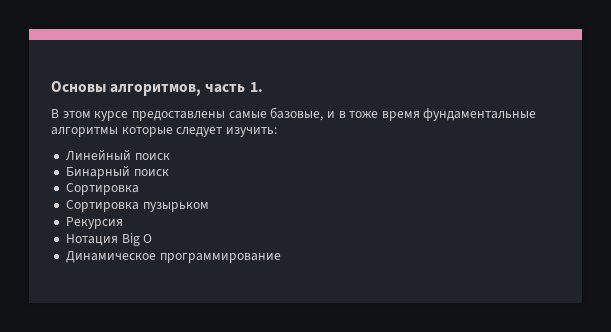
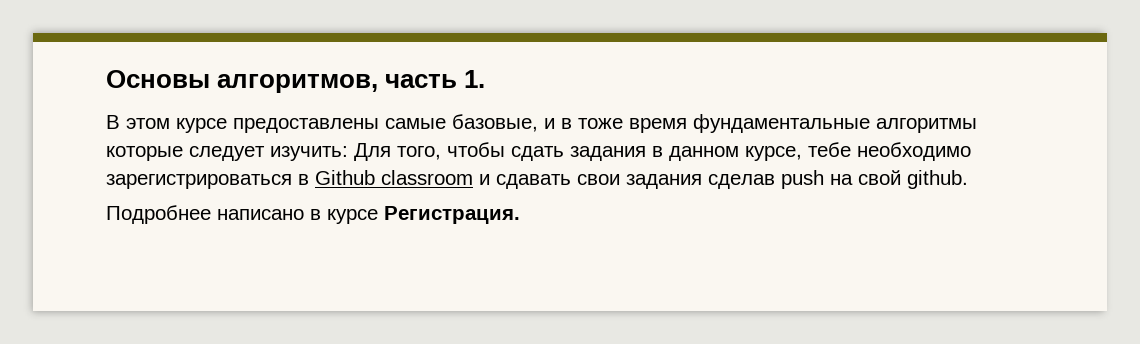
- В этом курсе предоставлены самые базовые, и в тоже время фундаментальные алгоритмы которые следует изучить:
- Линейный поиск
- Бинарный поиск
- Сортировка
- Сортировка пузырьком
- Рекурсия
- Нотация Big O
- Динамическое программирование
+ В этом курсе предоставлены самые базовые, и в тоже время фундаментальные алгоритмы которые следует изучить: Для того, чтобы сдать задания в данном курсе, тебе необходимо зарегистрироваться в Github classroom и сдавать свои задания сделав push на свой github.
+ Подробнее написано в курсе Регистрация.

